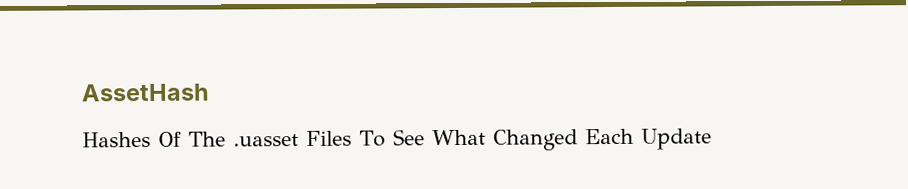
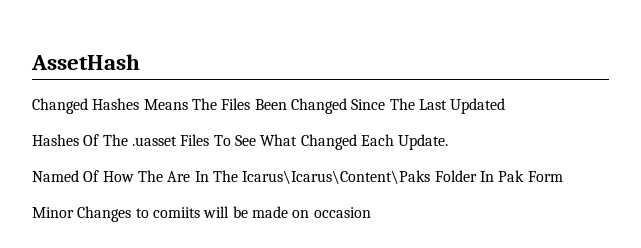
+ Changed Hashes Means The Files Been Changed Since The Last Updated
- Hashes Of The .uasset Files To See What Changed Each Update
+ Hashes Of The .uasset Files To See What Changed Each Update.
+ Named Of How The Are In The Icarus\Icarus\Content\Paks Folder In Pak Form
+ Minor Changes to comiits will be made on occasion

